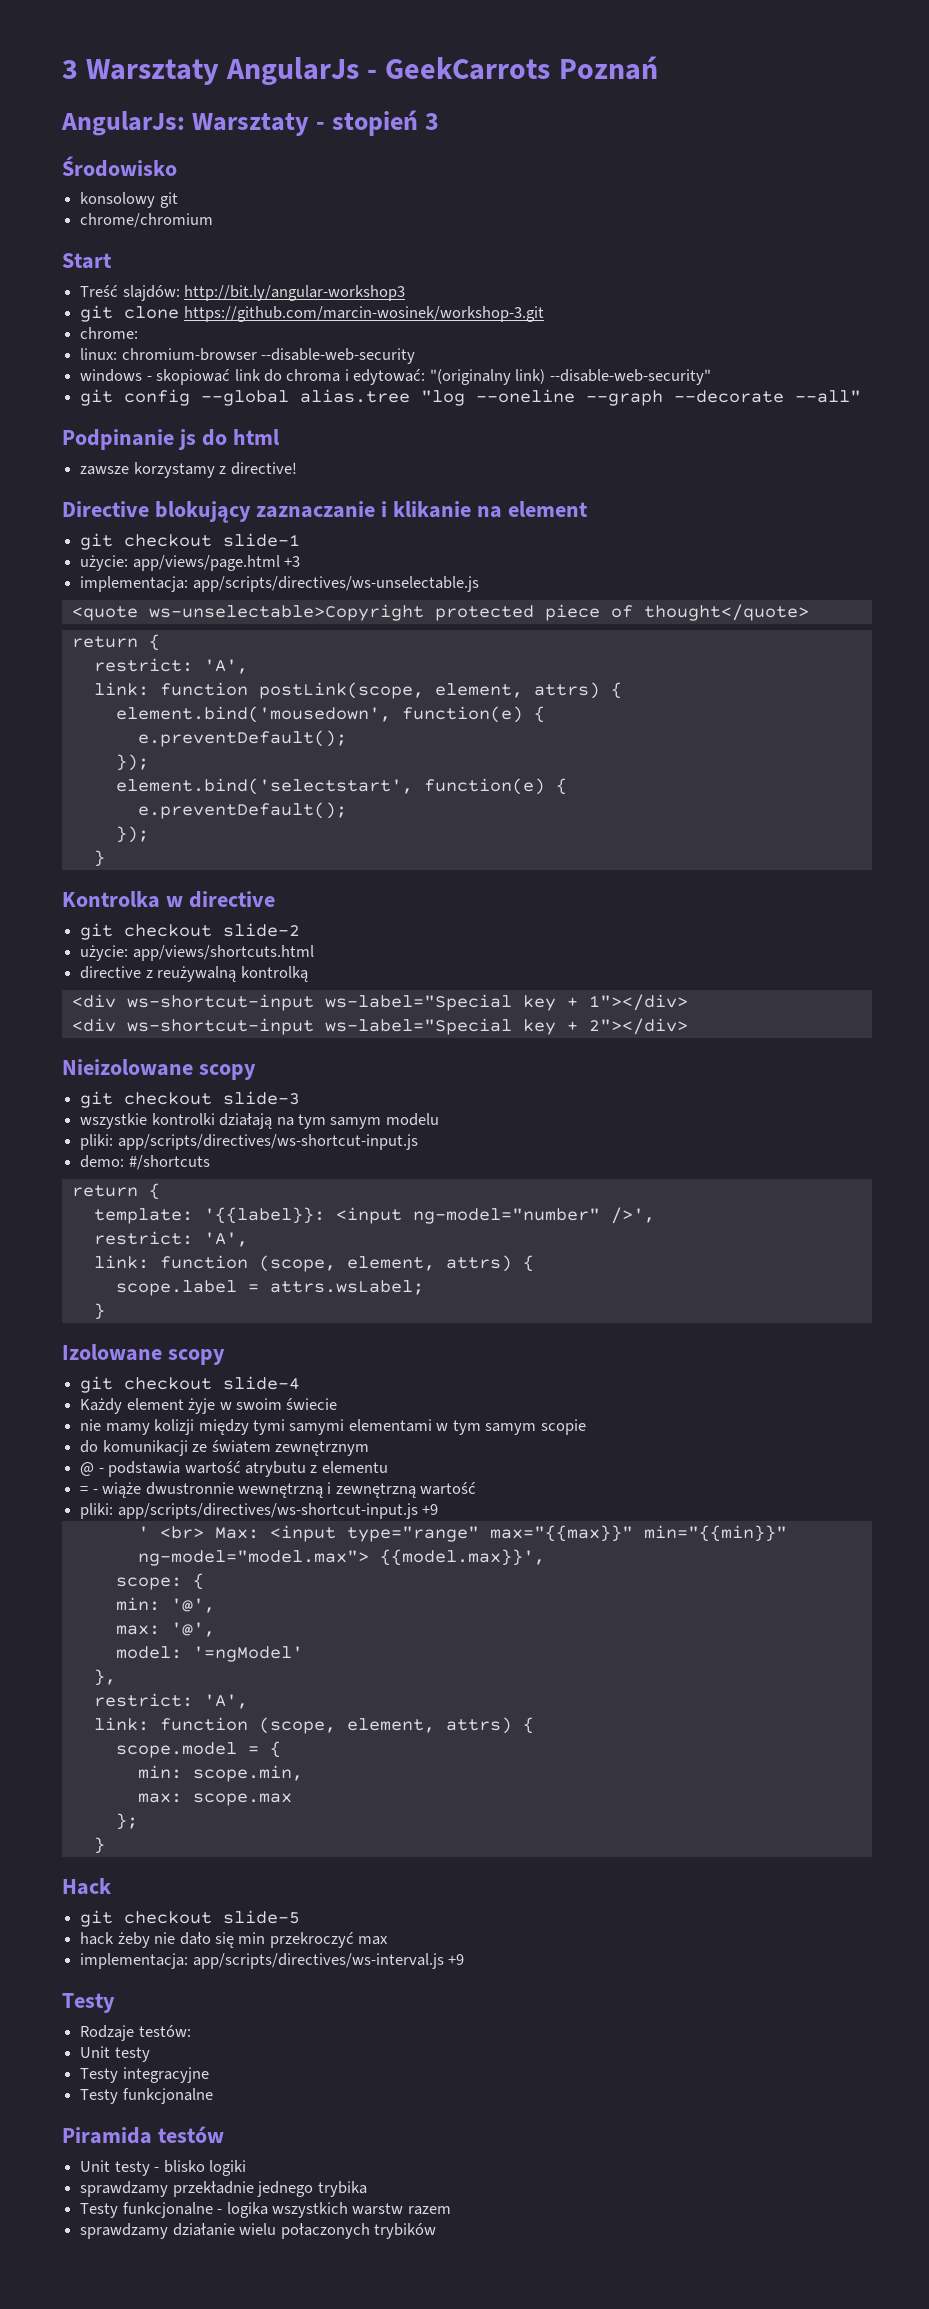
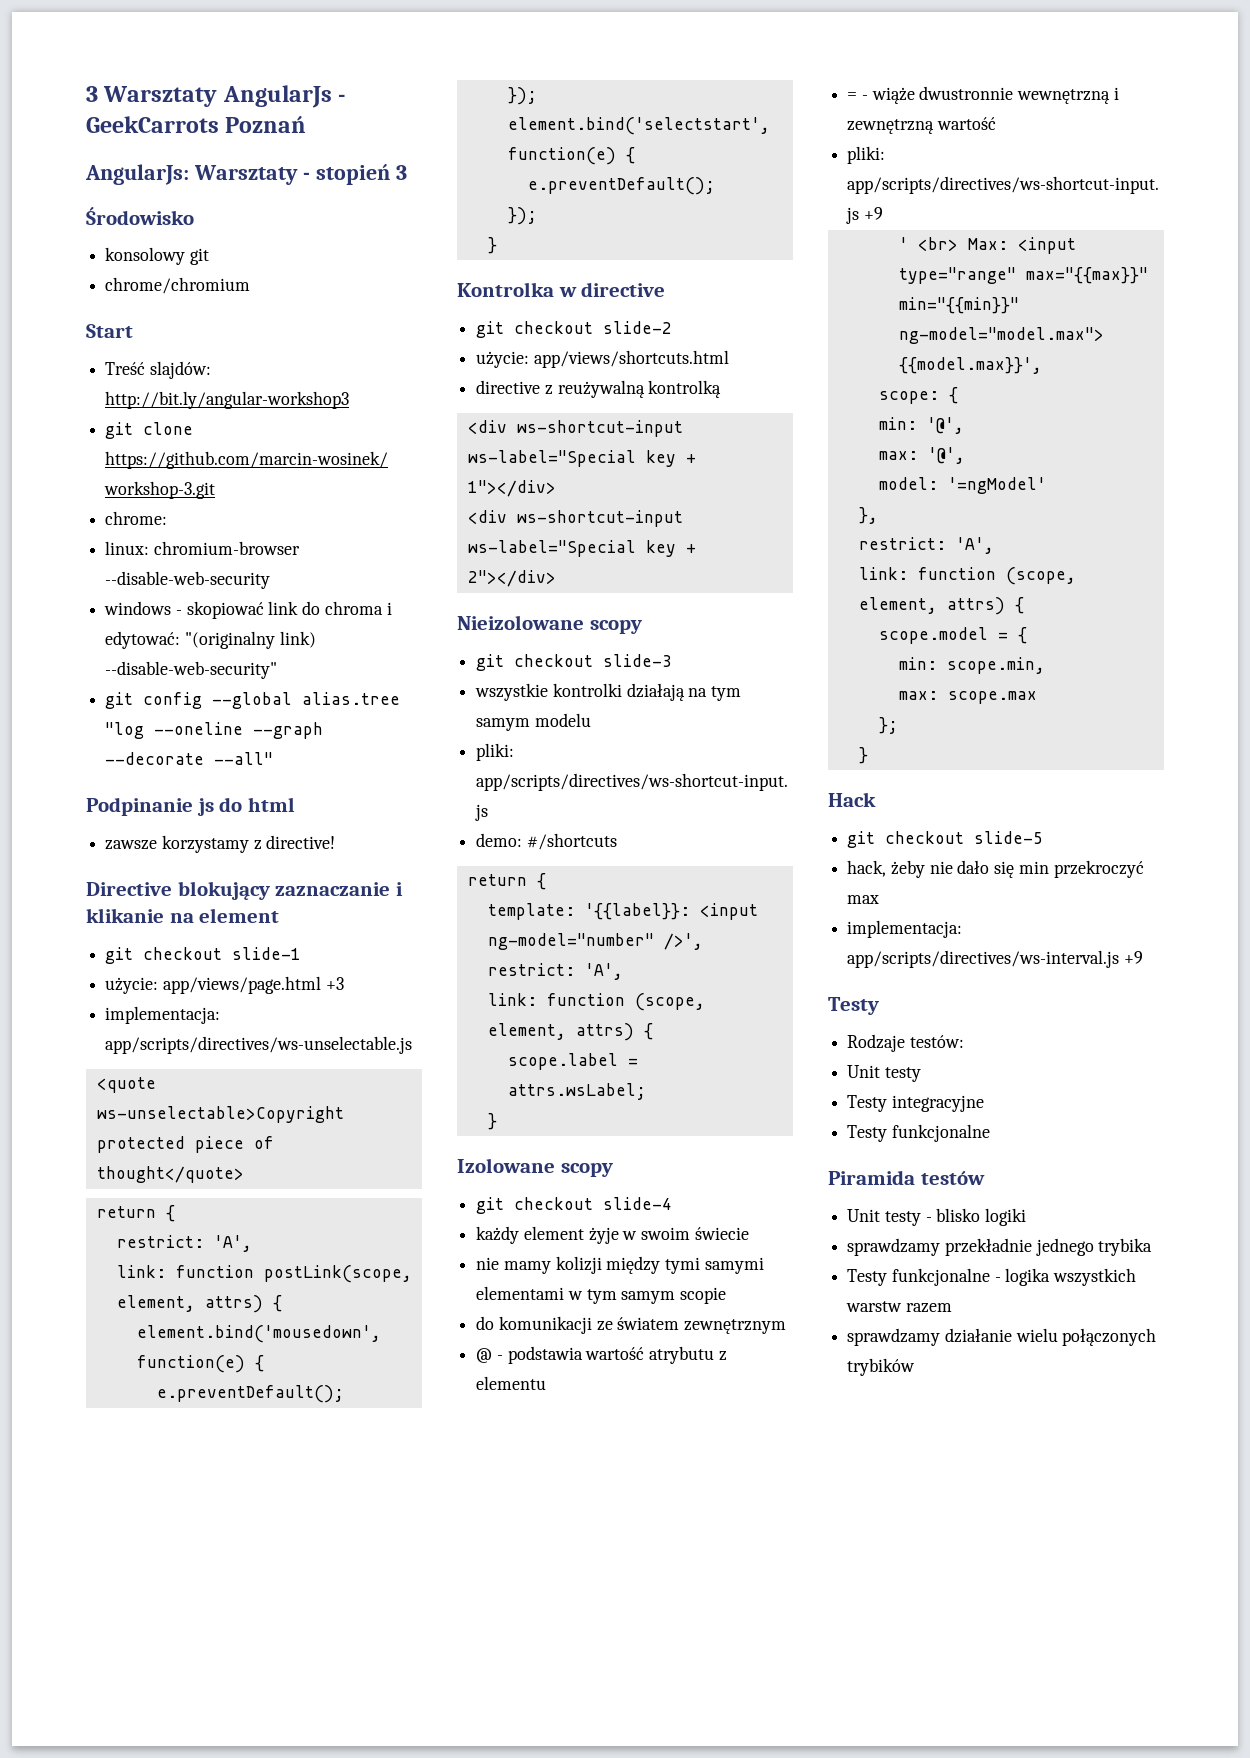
- Każdy element żyje w swoim świecie
+ każdy element żyje w swoim świecie
- hack żeby nie dało się min przekroczyć max
+ hack, żeby nie dało się min przekroczyć max
- sprawdzamy działanie wielu połaczonych trybików
+ sprawdzamy działanie wielu połączonych trybików

